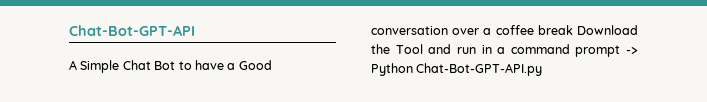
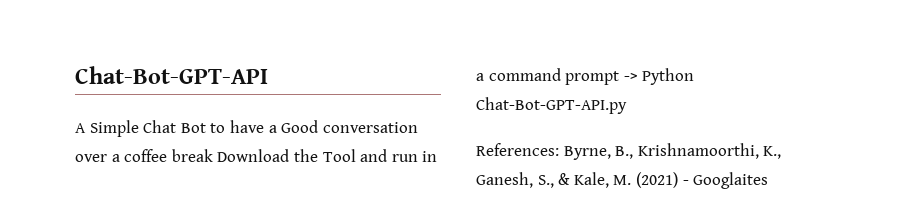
+ References: Byrne, B., Krishnamoorthi, K., Ganesh, S., & Kale, M. (2021) - Googlaites

